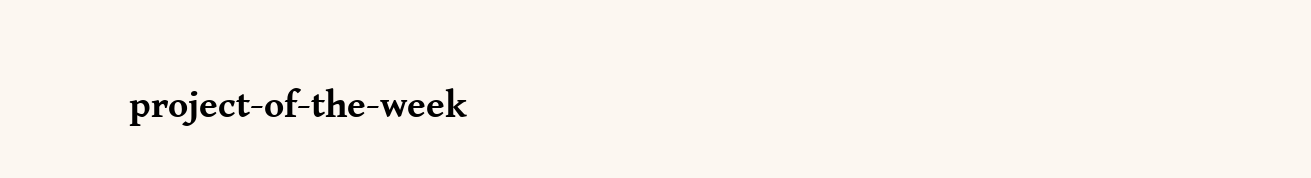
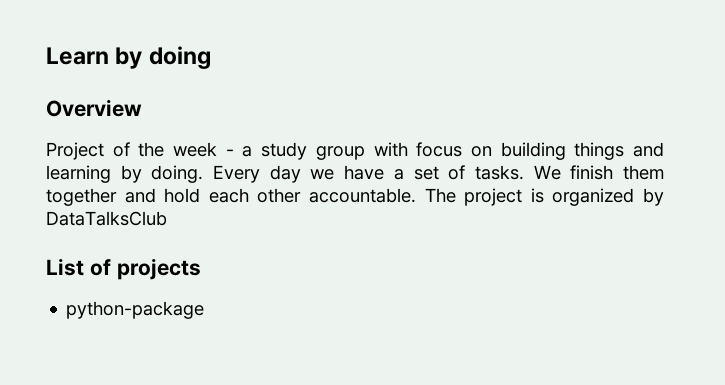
- project-of-the-week
+ Learn by doing
+ Overview
+ Project of the week - a study group with focus on building things and learning by doing. Every day we have a set of tasks. We finish them together and hold each other accountable. The project is organized by DataTalksClub
+ List of projects
+ python-package

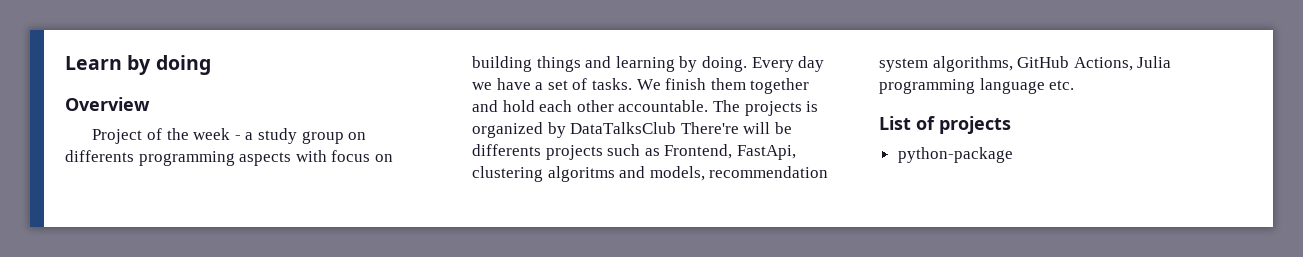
- Project of the week - a study group with focus on building things and learning by doing.
+ Project of the week - a study group on differents programming aspects with focus on building things and learning by doing.
- The project is organized by DataTalksClub
+ The projects is organized by DataTalksClub There're will be differents projects such as Frontend, FastApi, clustering algoritms and models, recommendation system algorithms, GitHub Actions, Julia programming language etc.

